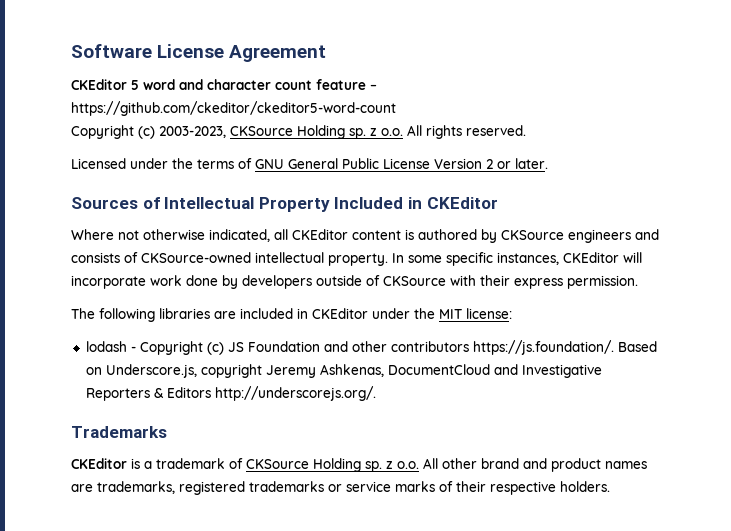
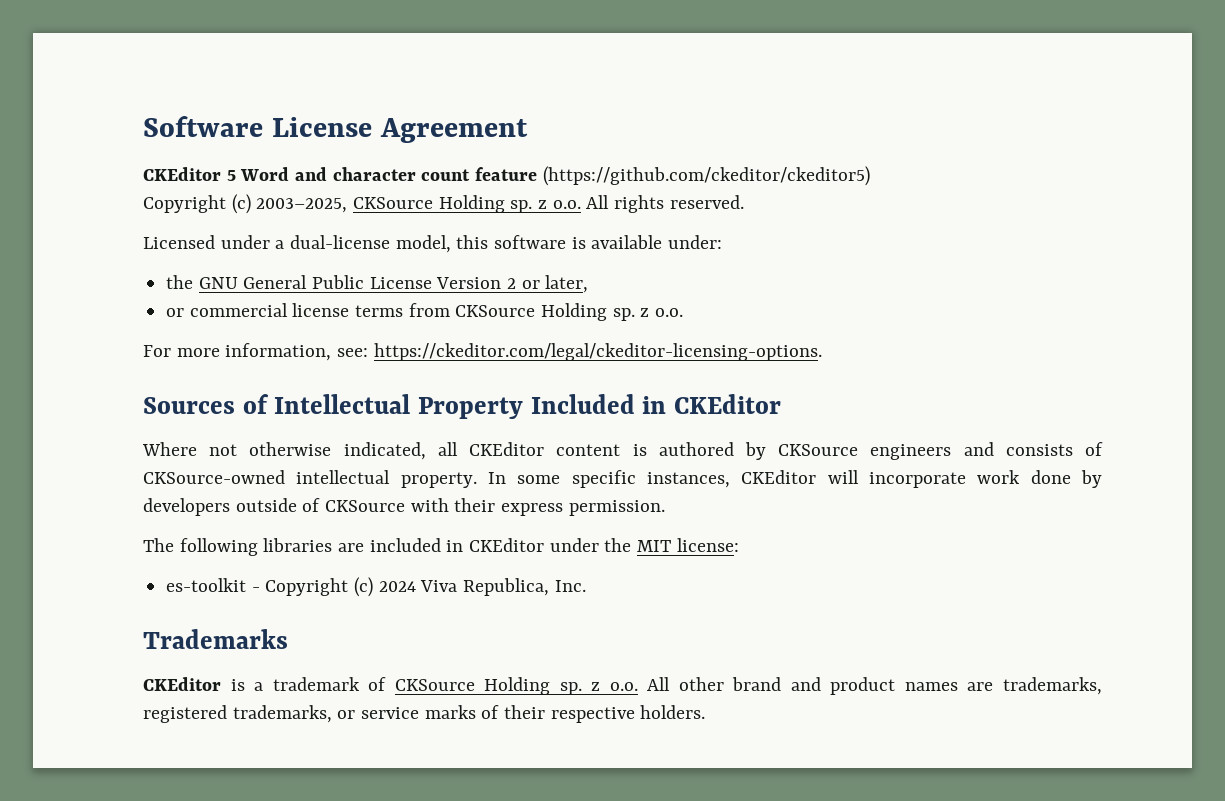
- CKEditor 5 word and character count feature – https://github.com/ckeditor/ckeditor5-word-count
- Copyright (c) 2003-2023, CKSource Holding sp. z o.o. All rights reserved.
+ CKEditor 5 Word and character count feature (https://github.com/ckeditor/ckeditor5)
+ Copyright (c) 2003–2025, CKSource Holding sp. z o.o. All rights reserved.
- Licensed under the terms of GNU General Public License Version 2 or later.
+ Licensed under a dual-license model, this software is available under:
+ the GNU General Public License Version 2 or later,
+ or commercial license terms from CKSource Holding sp. z o.o.
+ For more information, see: https://ckeditor.com/legal/ckeditor-licensing-options.
- lodash - Copyright (c) JS Foundation and other contributors https://js.foundation/. Based on Underscore.js, copyright Jeremy Ashkenas, DocumentCloud and Investigative Reporters & Editors http://underscorejs.org/.
+ es-toolkit - Copyright (c) 2024 Viva Republica, Inc.
- CKEditor is a trademark of CKSource Holding sp. z o.o. All other brand and product names are trademarks, registered trademarks or service marks of their respective holders.
+ CKEditor is a trademark of CKSource Holding sp. z o.o. All other brand and product names are trademarks, registered trademarks, or service marks of their respective holders.

